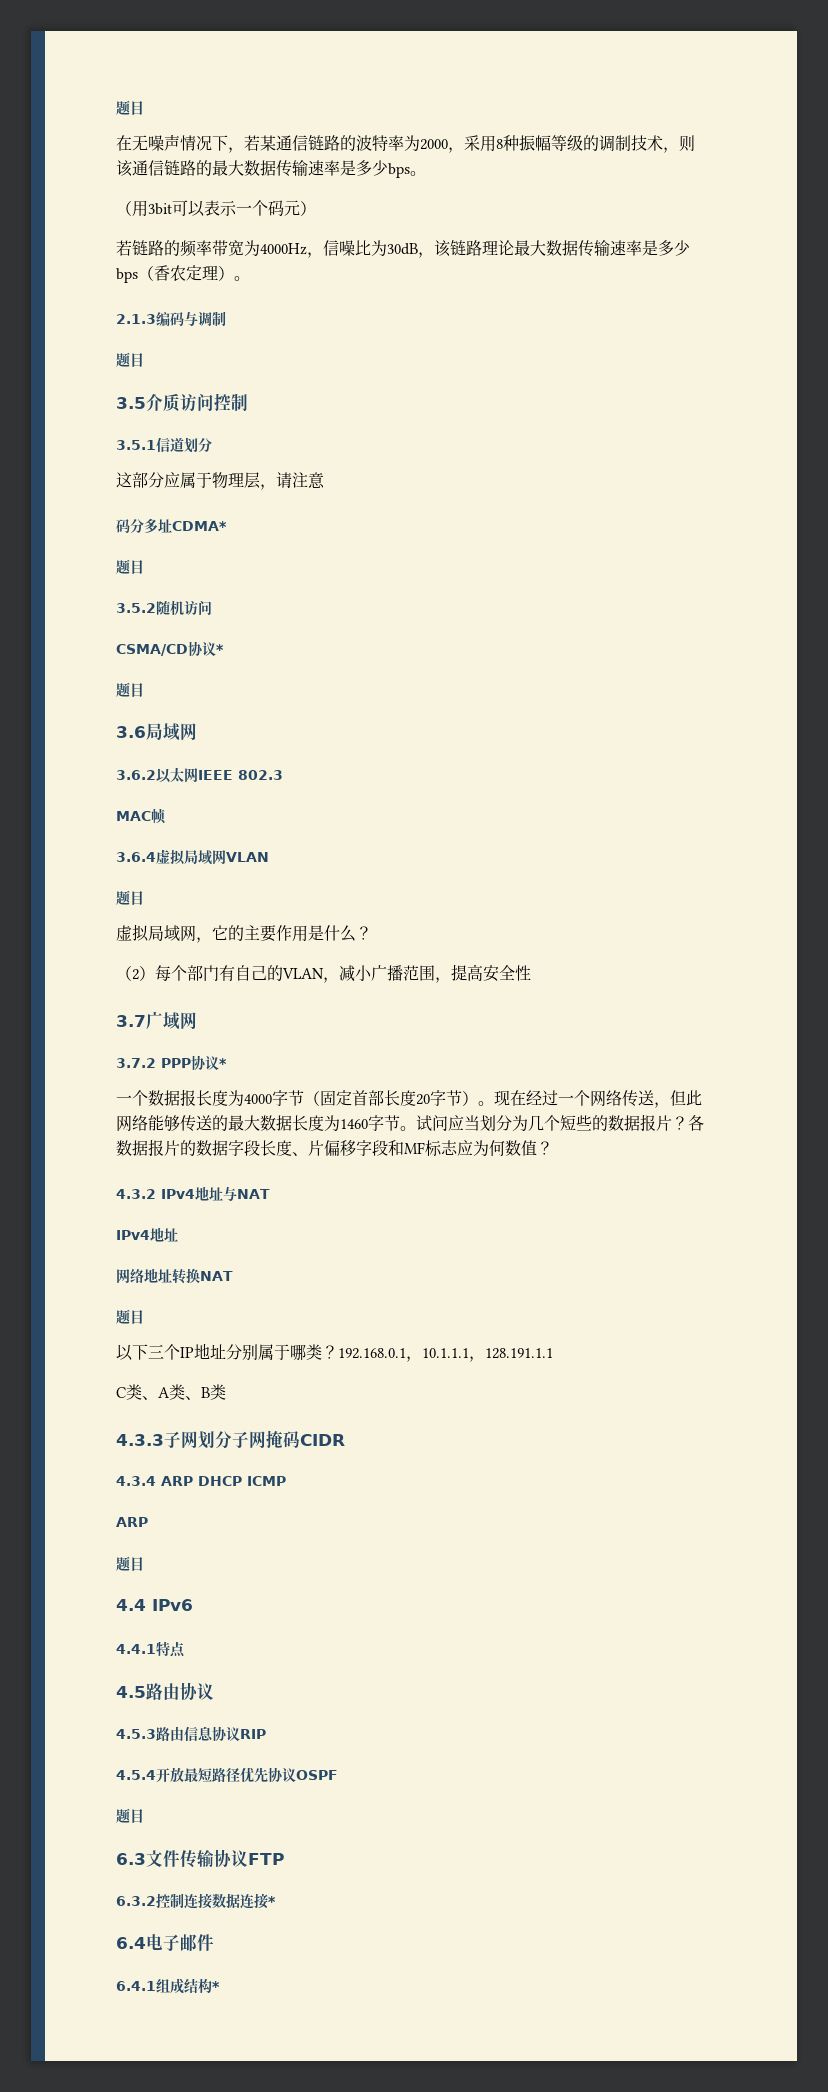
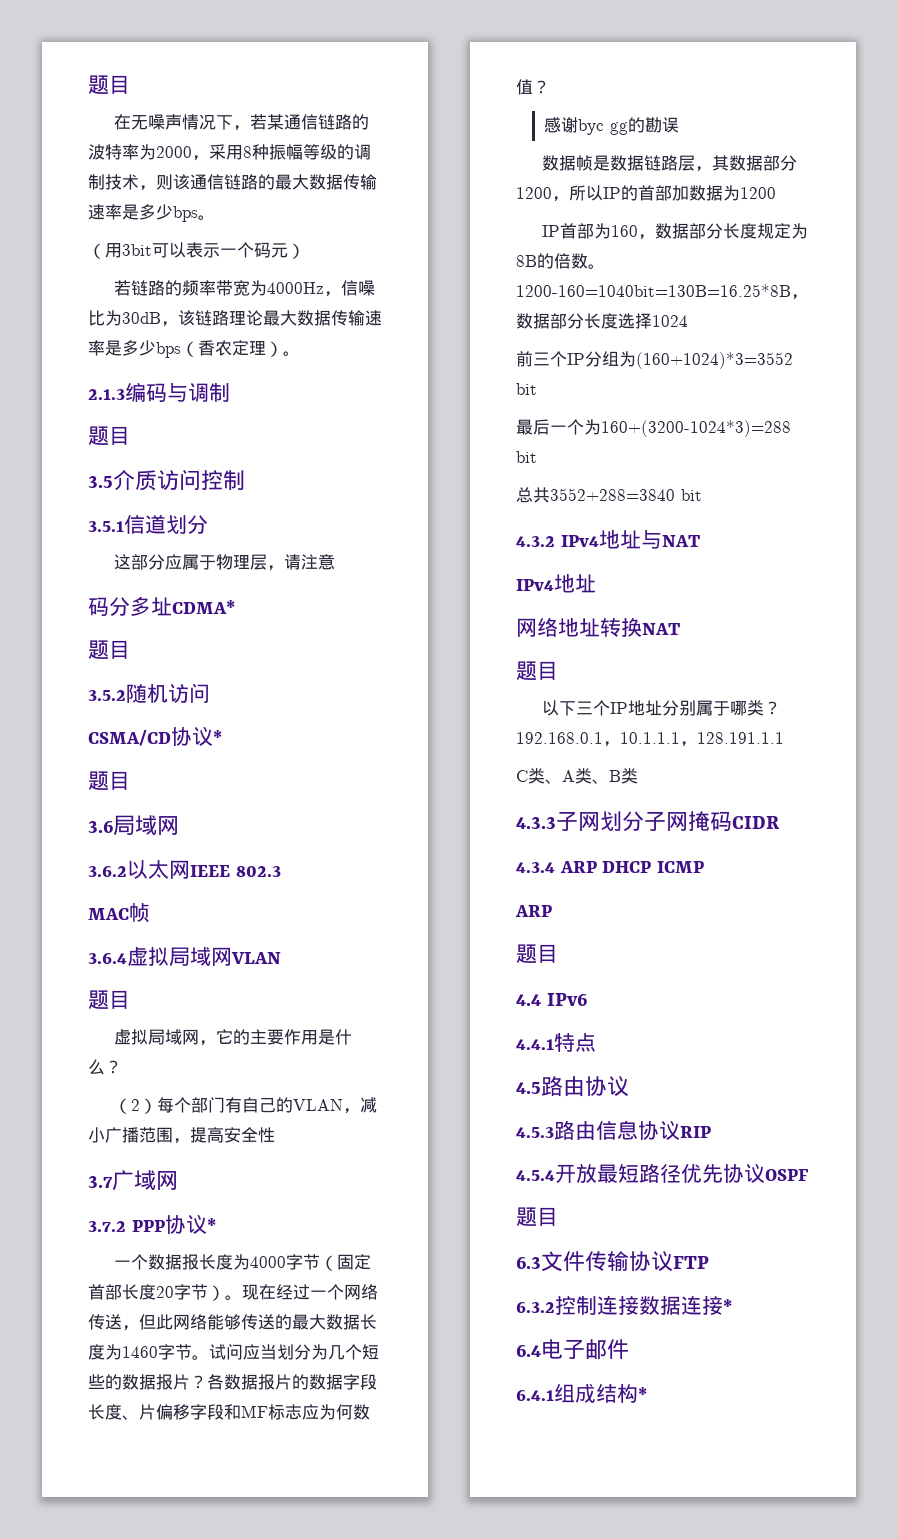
+ 感谢byc gg的勘误
+ 数据帧是数据链路层，其数据部分1200，所以IP的首部加数据为1200
+ IP首部为160，数据部分长度规定为8B的倍数。1200-160=1040bit=130B=16.25*8B，数据部分长度选择1024
+ 前三个IP分组为(160+1024)*3=3552 bit
+ 最后一个为160+(3200-1024*3)=288 bit
+ 总共3552+288=3840 bit

